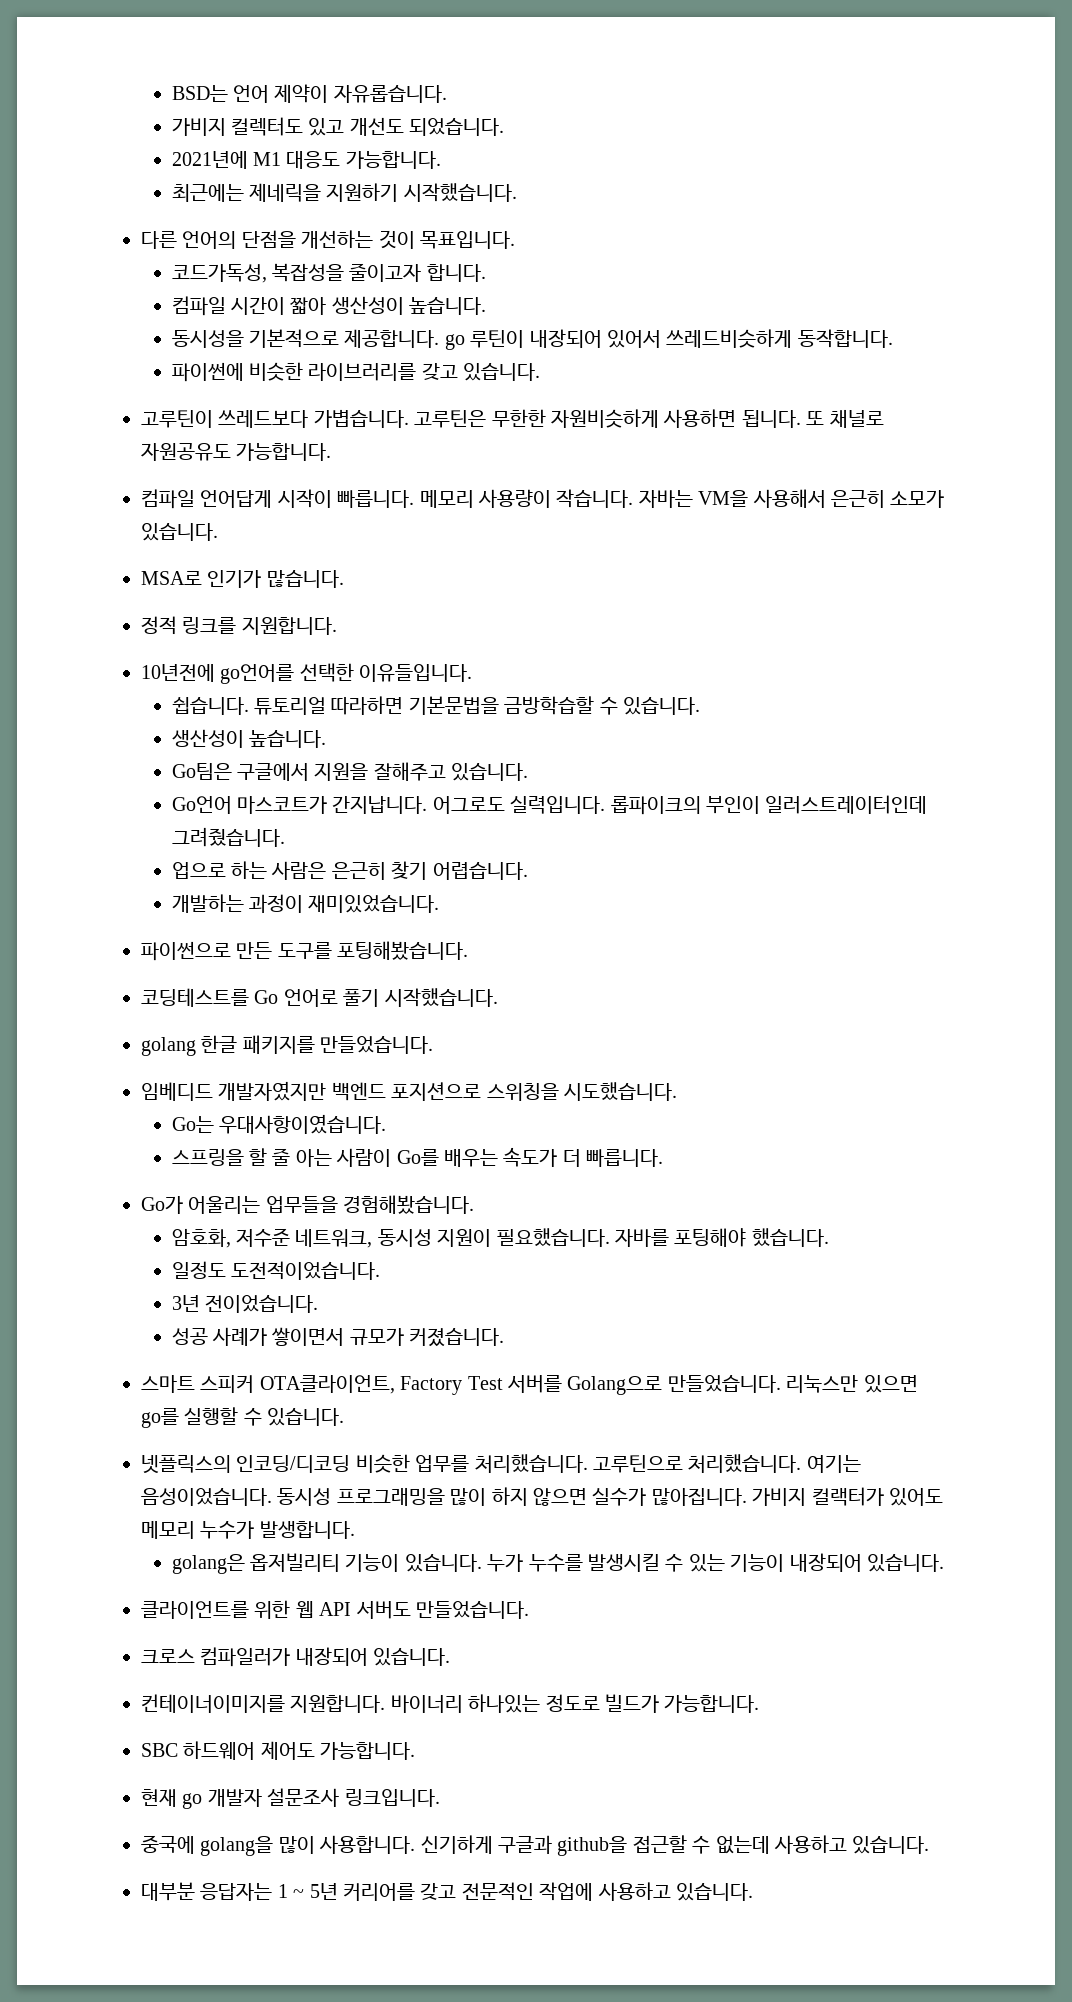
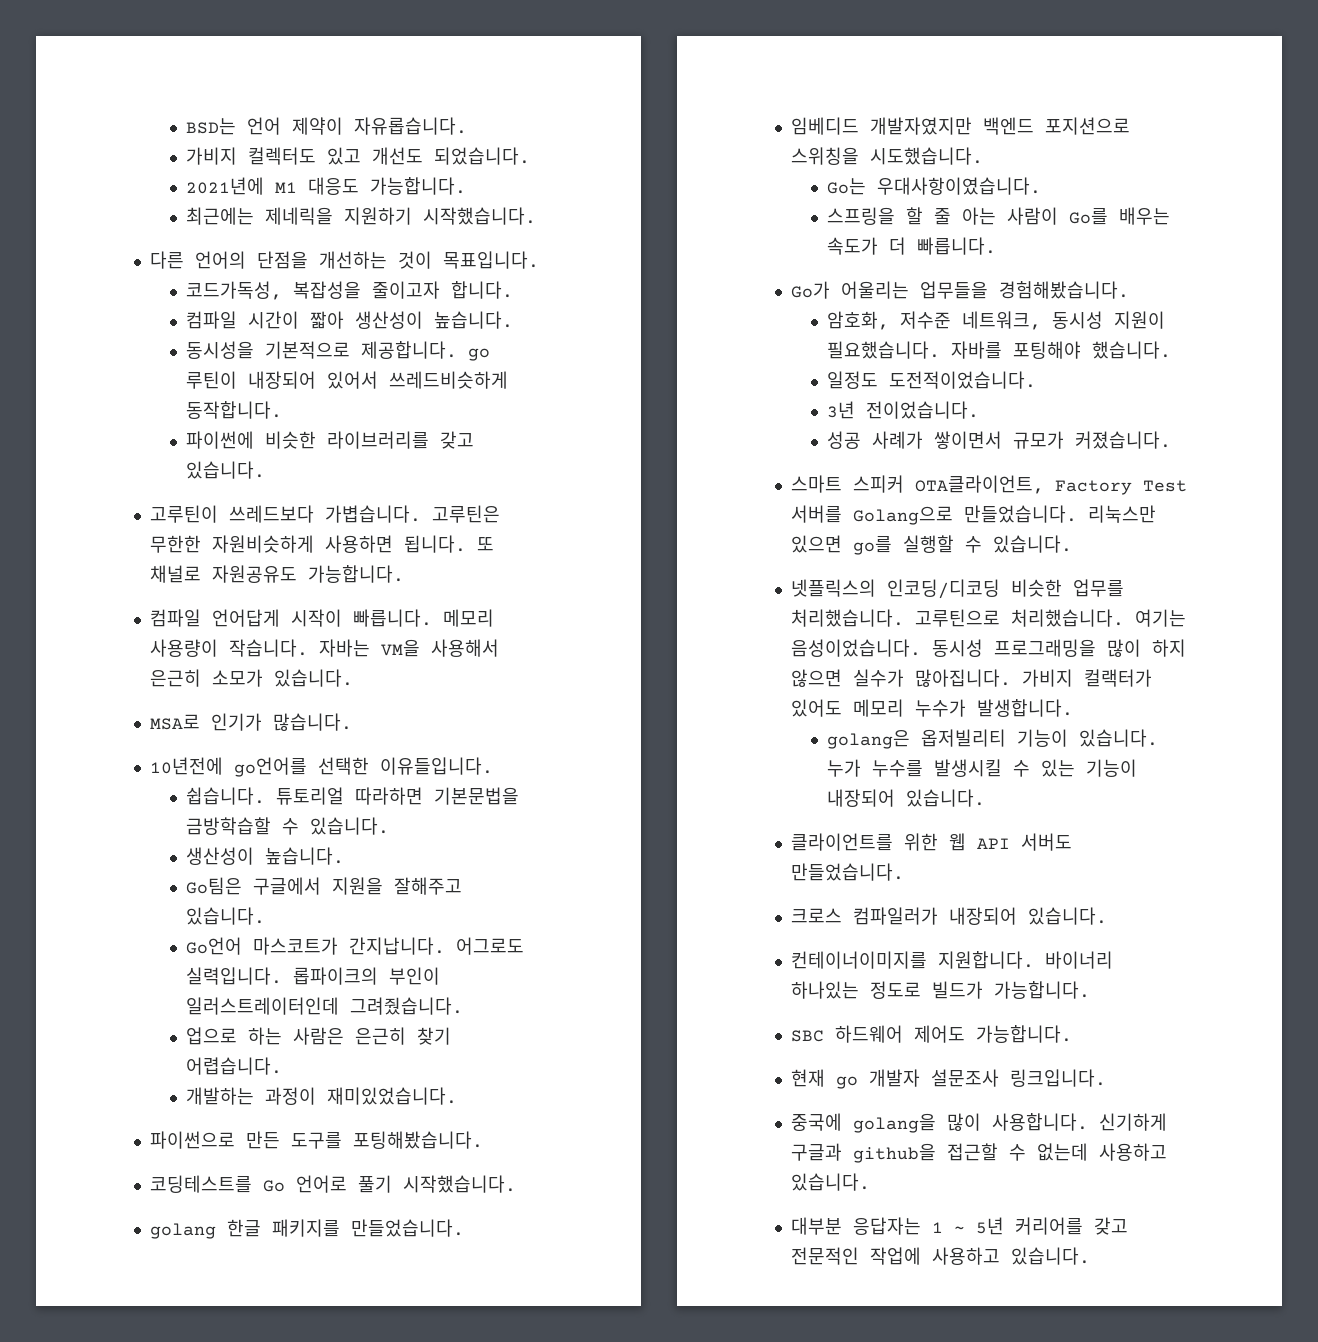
- 정적 링크를 지원합니다.

